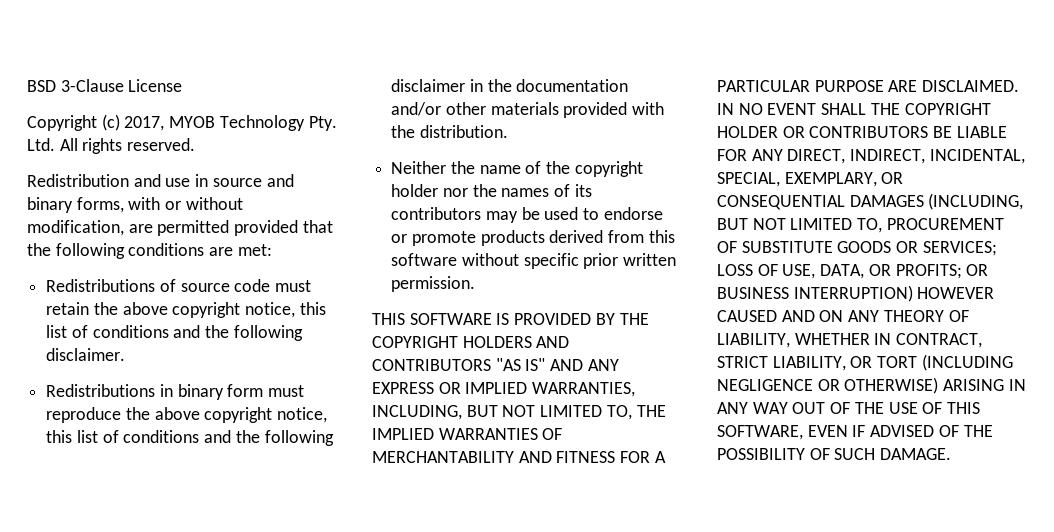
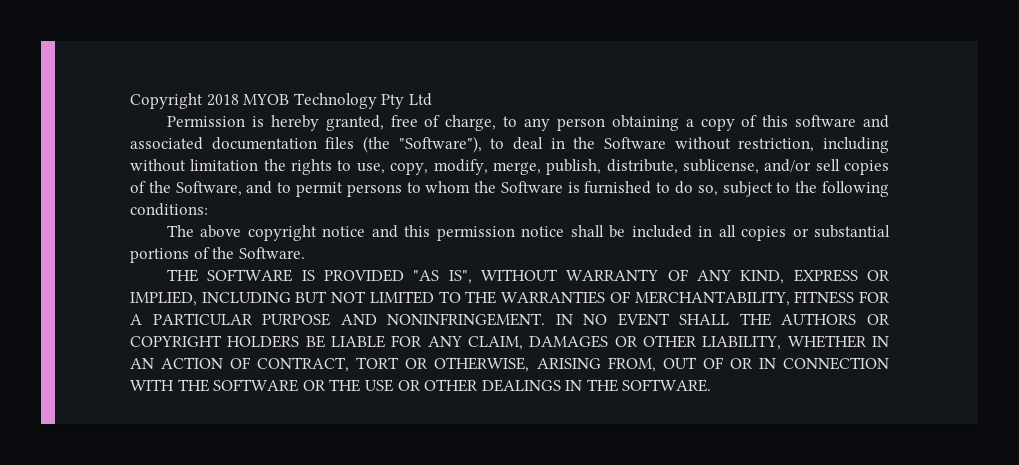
- BSD 3-Clause License
- Copyright (c) 2017, MYOB Technology Pty. Ltd. All rights reserved.
- Redistribution and use in source and binary forms, with or without modification, are permitted provided that the following conditions are met:
- Redistributions of source code must retain the above copyright notice, this list of conditions and the following disclaimer.
- Redistributions in binary form must reproduce the above copyright notice, this list of conditions and the following disclaimer in the documentation and/or other materials provided with the distribution.
- Neither the name of the copyright holder nor the names of its contributors may be used to endorse or promote products derived from this software without specific prior written permission.
- THIS SOFTWARE IS PROVIDED BY THE COPYRIGHT HOLDERS AND CONTRIBUTORS "AS IS" AND ANY EXPRESS OR IMPLIED WARRANTIES, INCLUDING, BUT NOT LIMITED TO, THE IMPLIED WARRANTIES OF MERCHANTABILITY AND FITNESS FOR A PARTICULAR PURPOSE ARE DISCLAIMED.
+ Copyright 2018 MYOB Technology Pty Ltd
+ Permission is hereby granted, free of charge, to any person obtaining a copy of this software and associated documentation files (the "Software"), to deal in the Software without restriction, including without limitation the rights to use, copy, modify, merge, publish, distribute, sublicense, and/or sell copies of the Software, and to permit persons to whom the Software is furnished to do so, subject to the following conditions:
+ The above copyright notice and this permission notice shall be included in all copies or substantial portions of the Software.
+ THE SOFTWARE IS PROVIDED "AS IS", WITHOUT WARRANTY OF ANY KIND, EXPRESS OR IMPLIED, INCLUDING BUT NOT LIMITED TO THE WARRANTIES OF MERCHANTABILITY, FITNESS FOR A PARTICULAR PURPOSE AND NONINFRINGEMENT.
- IN NO EVENT SHALL THE COPYRIGHT HOLDER OR CONTRIBUTORS BE LIABLE FOR ANY DIRECT, INDIRECT, INCIDENTAL, SPECIAL, EXEMPLARY, OR CONSEQUENTIAL DAMAGES (INCLUDING, BUT NOT LIMITED TO, PROCUREMENT OF SUBSTITUTE GOODS OR SERVICES; LOSS OF USE, DATA, OR PROFITS; OR BUSINESS INTERRUPTION) HOWEVER CAUSED AND ON ANY THEORY OF LIABILITY, WHETHER IN CONTRACT, STRICT LIABILITY, OR TORT (INCLUDING NEGLIGENCE OR OTHERWISE) ARISING IN ANY WAY OUT OF THE USE OF THIS SOFTWARE, EVEN IF ADVISED OF THE POSSIBILITY OF SUCH DAMAGE.
+ IN NO EVENT SHALL THE AUTHORS OR COPYRIGHT HOLDERS BE LIABLE FOR ANY CLAIM, DAMAGES OR OTHER LIABILITY, WHETHER IN AN ACTION OF CONTRACT, TORT OR OTHERWISE, ARISING FROM, OUT OF OR IN CONNECTION WITH THE SOFTWARE OR THE USE OR OTHER DEALINGS IN THE SOFTWARE.

